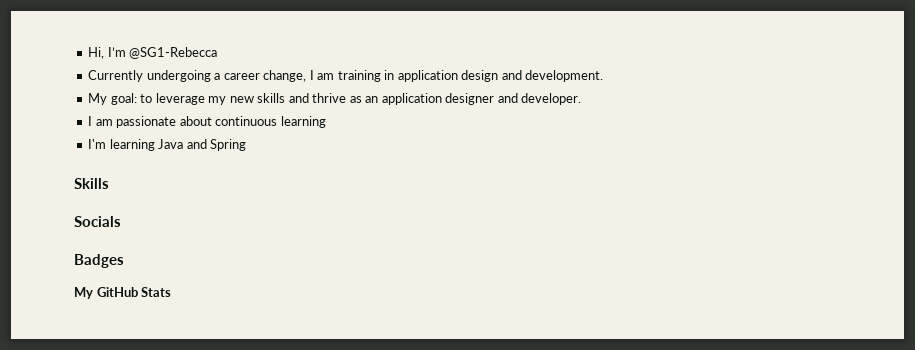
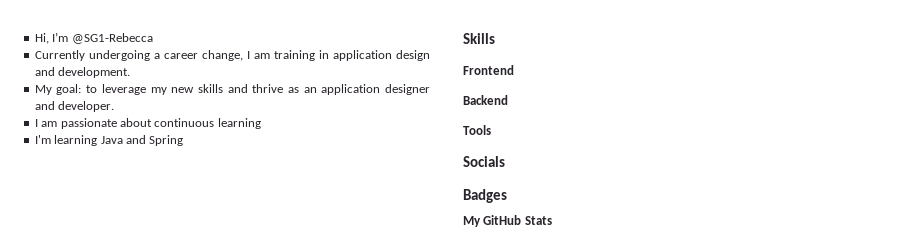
+ Frontend
+ Backend
+ Tools

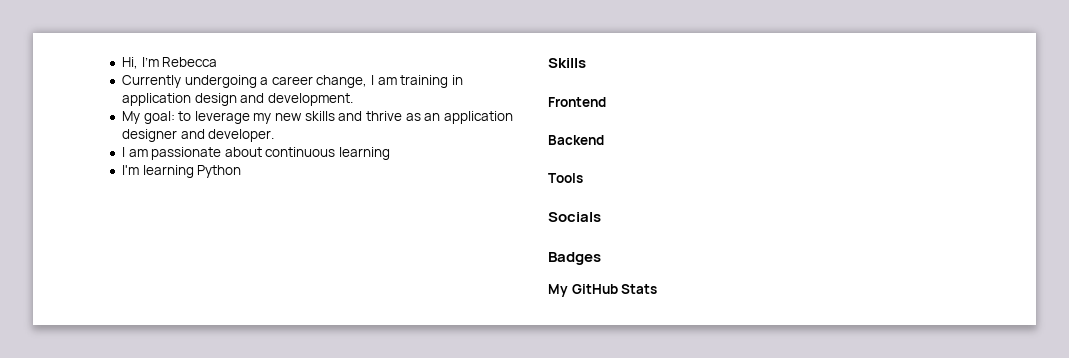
- Hi, I’m @SG1-Rebecca
+ Hi, I’m Rebecca
- I'm learning Java and Spring
+ I'm learning Python

